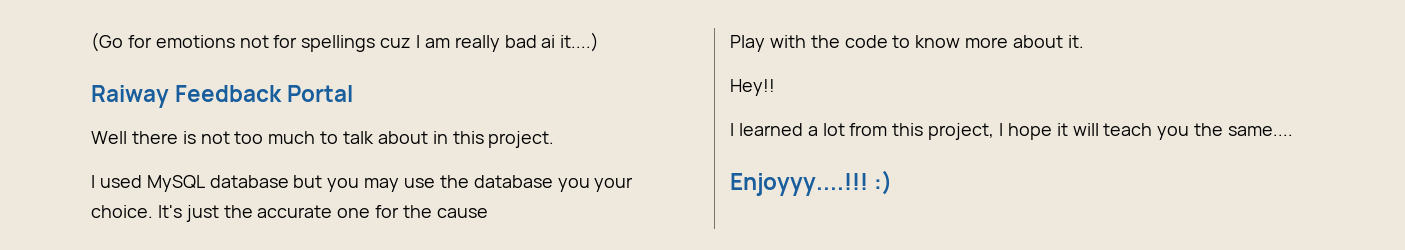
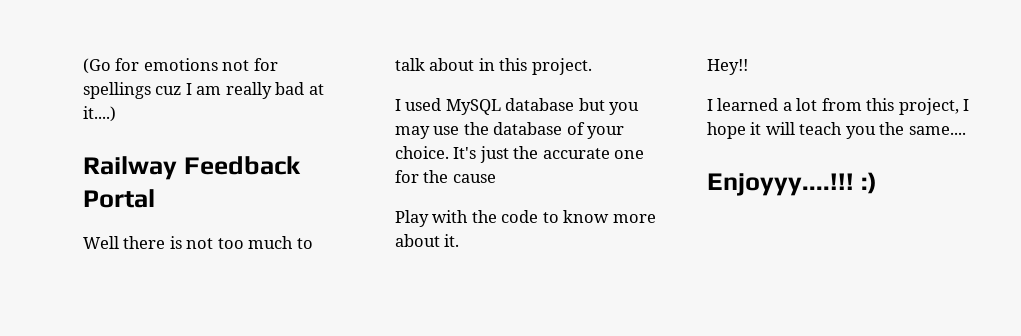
- (Go for emotions not for spellings cuz I am really bad ai it....)
+ (Go for emotions not for spellings cuz I am really bad at it....)
- Raiway Feedback Portal
+ Railway Feedback Portal
- I used MySQL database but you may use the database you your choice.
+ I used MySQL database but you may use the database of your choice.

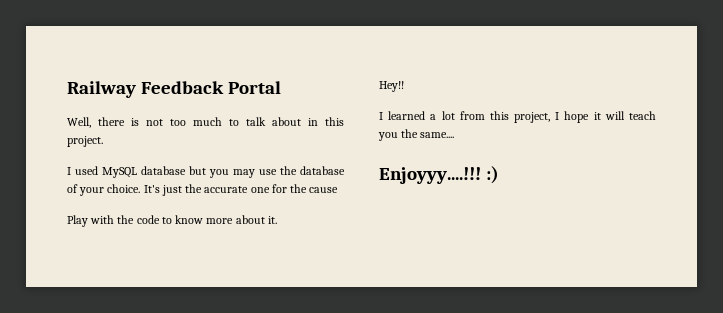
- (Go for emotions not for spellings cuz I am really bad at it....)
- Well there is not too much to talk about in this project.
+ Well, there is not too much to talk about in this project.

